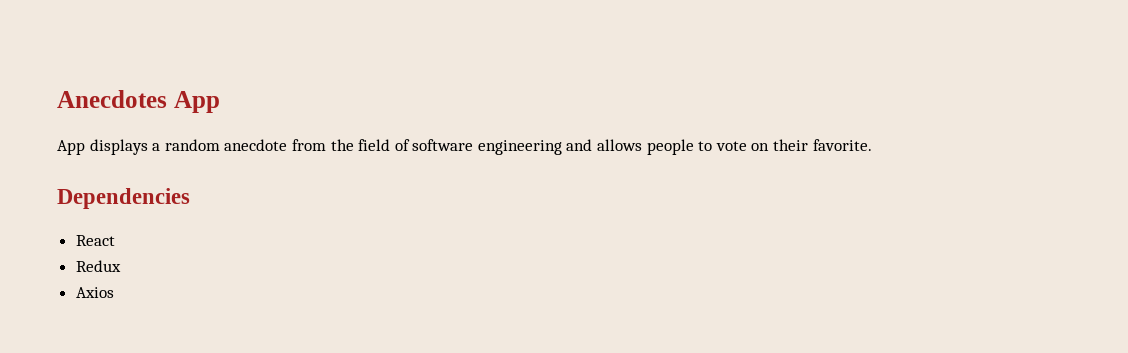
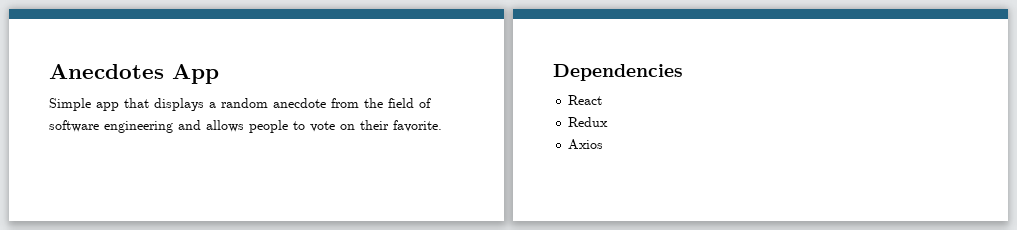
- App displays a random anecdote from the field of software engineering and allows people to vote on their favorite.
+ Simple app that displays a random anecdote from the field of software engineering and allows people to vote on their favorite.

